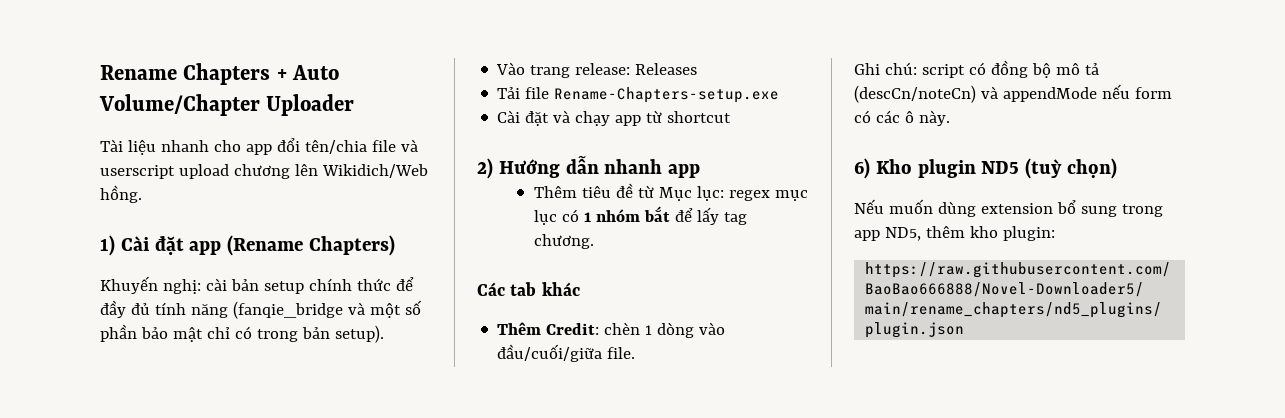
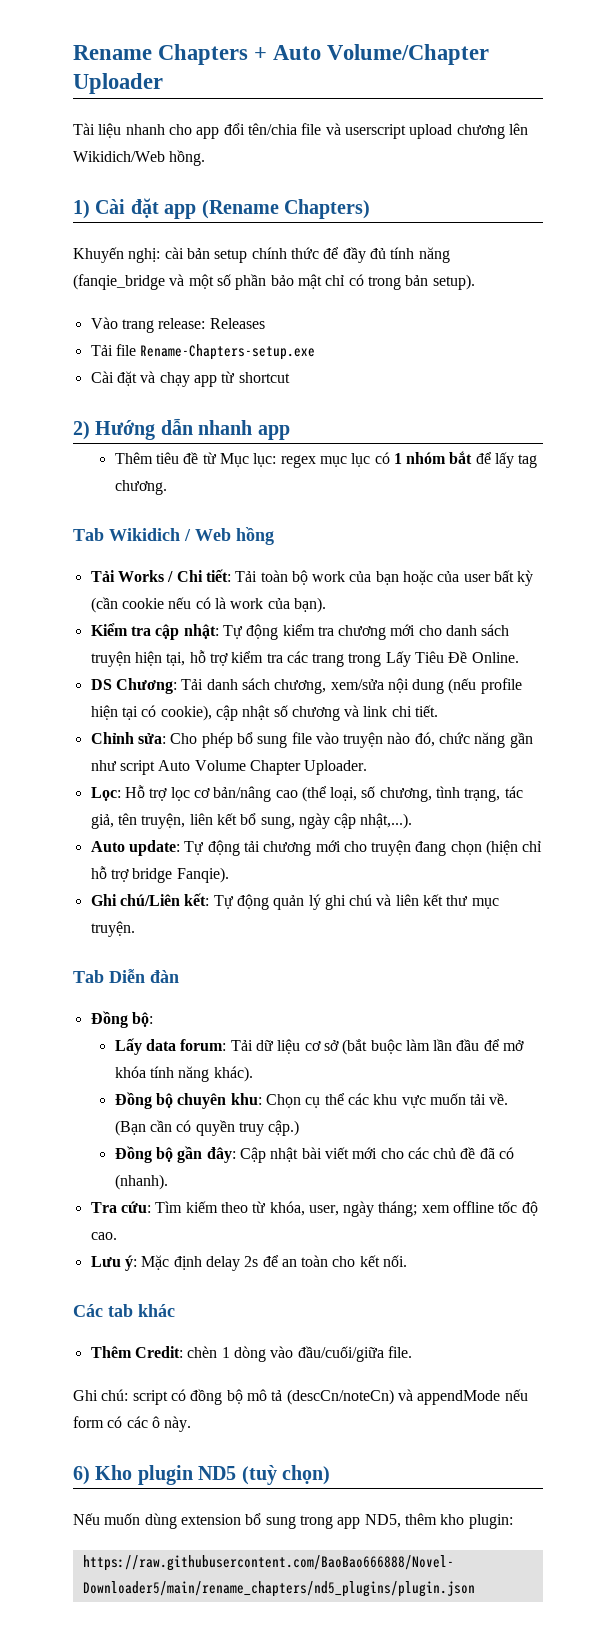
+ Tab Wikidich / Web hồng
+ Tải Works / Chi tiết: Tải toàn bộ work của bạn hoặc của user bất kỳ (cần cookie nếu có là work của bạn).
+ Kiểm tra cập nhật: Tự động kiểm tra chương mới cho danh sách truyện hiện tại, hỗ trợ kiểm tra các trang trong Lấy Tiêu Đề Online.
+ DS Chương: Tải danh sách chương, xem/sửa nội dung (nếu profile hiện tại có cookie), cập nhật số chương và link chi tiết.
+ Chỉnh sửa: Cho phép bổ sung file vào truyện nào đó, chức năng gần như script Auto Volume Chapter Uploader.
+ Lọc: Hỗ trợ lọc cơ bản/nâng cao (thể loại, số chương, tình trạng, tác giả, tên truyện, liên kết bổ sung, ngày cập nhật,...).
+ Auto update: Tự động tải chương mới cho truyện đang chọn (hiện chỉ hỗ trợ bridge Fanqie).
+ Ghi chú/Liên kết: Tự động quản lý ghi chú và liên kết thư mục truyện.
+ Tab Diễn đàn
+ Đồng bộ:
+ Lấy data forum: Tải dữ liệu cơ sở (bắt buộc làm lần đầu để mở khóa tính năng khác).
+ Đồng bộ chuyên khu: Chọn cụ thể các khu vực muốn tải về. (Bạn cần có quyền truy cập.)
+ Đồng bộ gần đây: Cập nhật bài viết mới cho các chủ đề đã có (nhanh).
+ Tra cứu: Tìm kiếm theo từ khóa, user, ngày tháng; xem offline tốc độ cao.
+ Lưu ý: Mặc định delay 2s để an toàn cho kết nối.

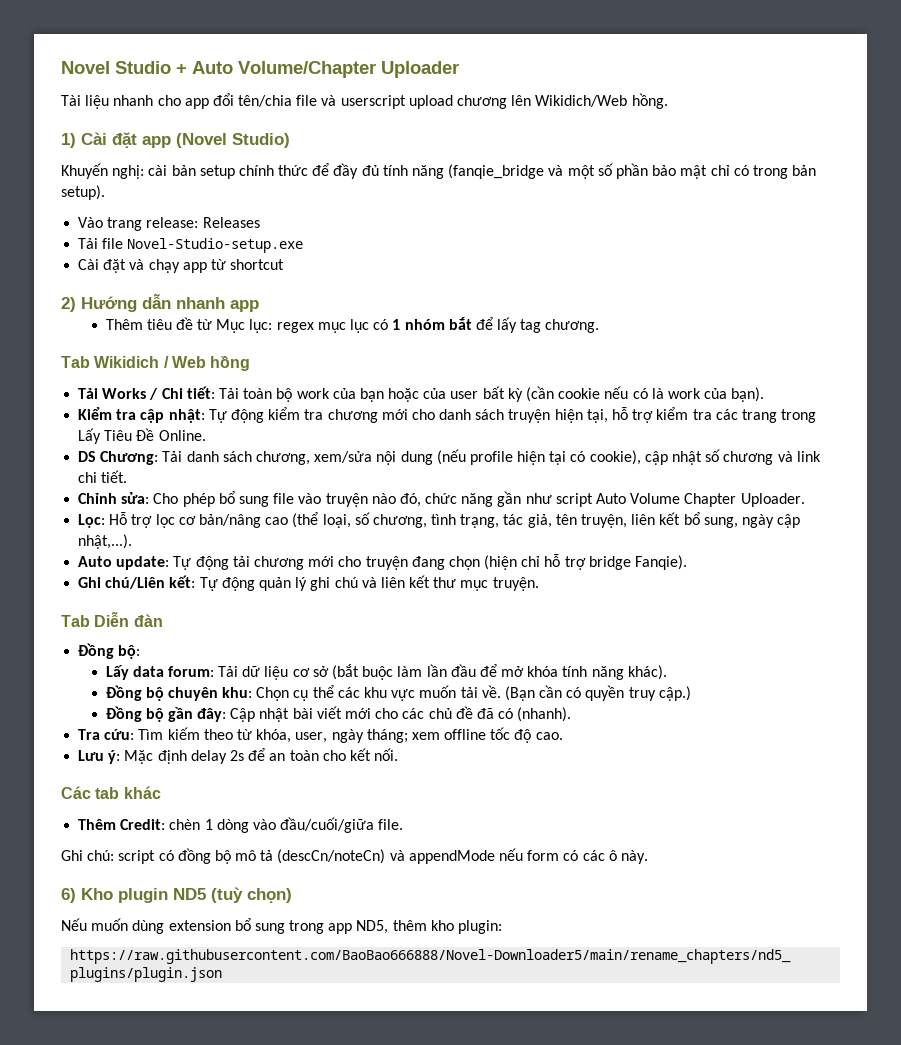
- Rename Chapters + Auto Volume/Chapter Uploader
+ Novel Studio + Auto Volume/Chapter Uploader
- 1) Cài đặt app (Rename Chapters)
+ 1) Cài đặt app (Novel Studio)
- Tải file Rename-Chapters-setup.exe
+ Tải file Novel-Studio-setup.exe

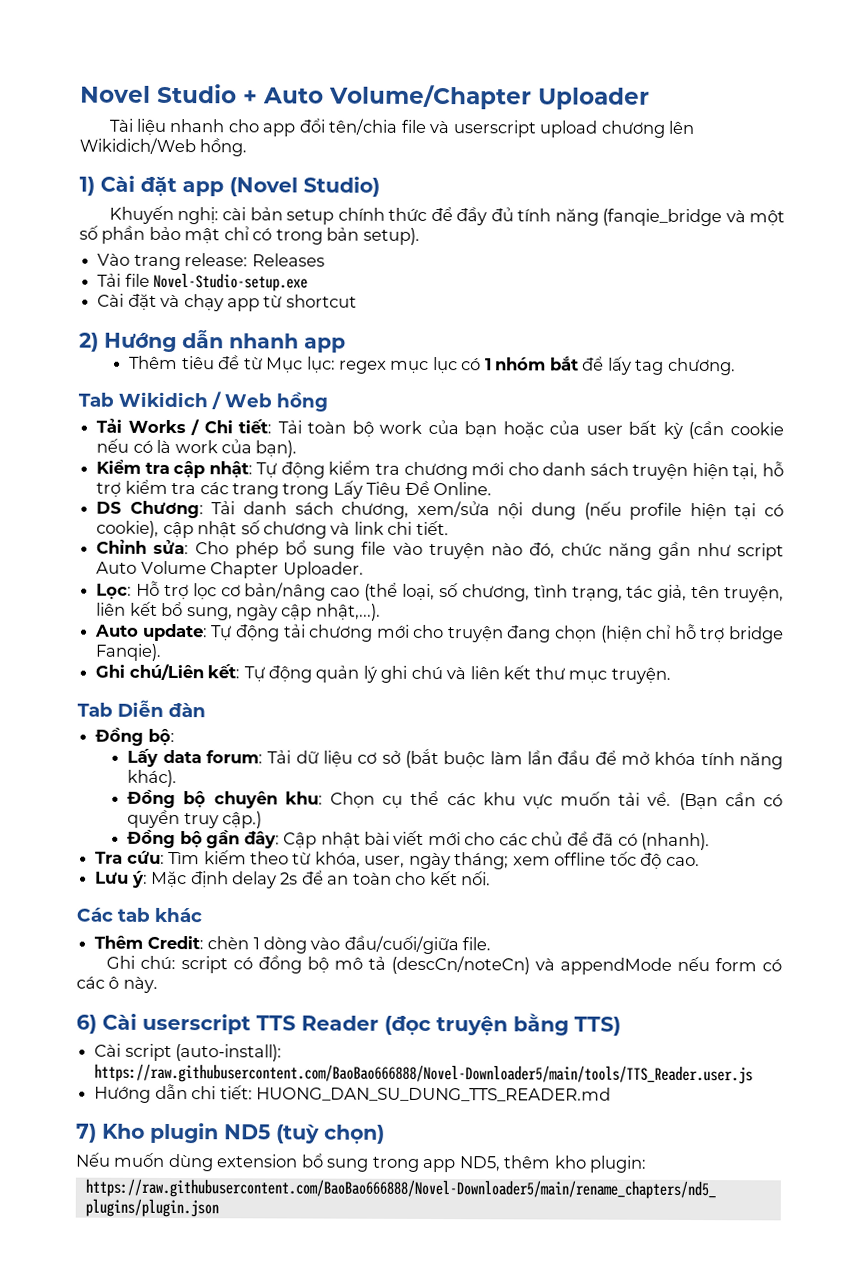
- 6) Kho plugin ND5 (tuỳ chọn)
+ 6) Cài userscript TTS Reader (đọc truyện bằng TTS)
+ Cài script (auto-install): https://raw.githubusercontent.com/BaoBao666888/Novel-Downloader5/main/tools/TTS_Reader.user.js
+ Hướng dẫn chi tiết: HUONG_DAN_SU_DUNG_TTS_READER.md
+ 7) Kho plugin ND5 (tuỳ chọn)

